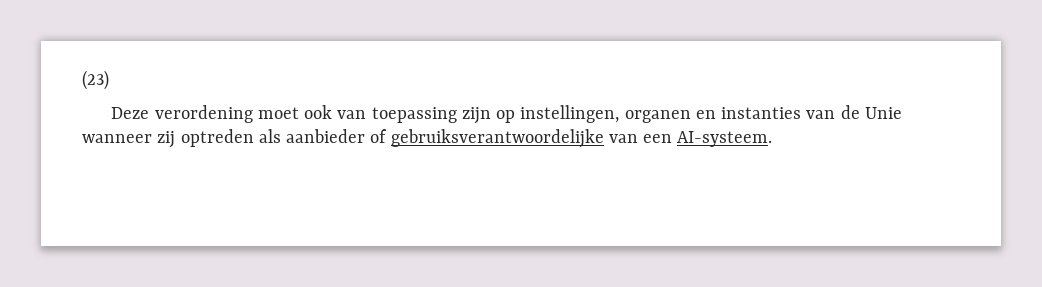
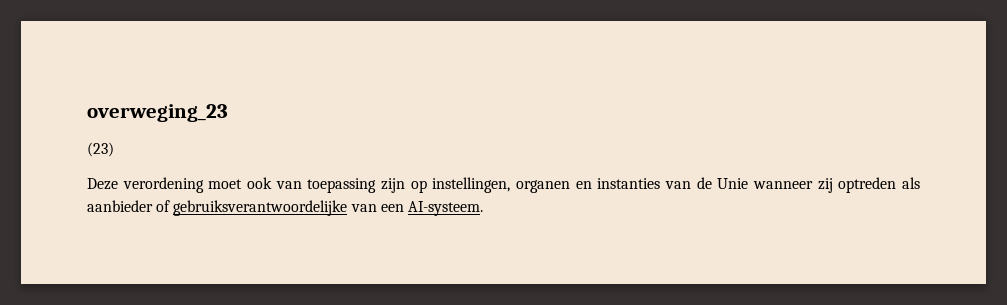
+ overweging_23

